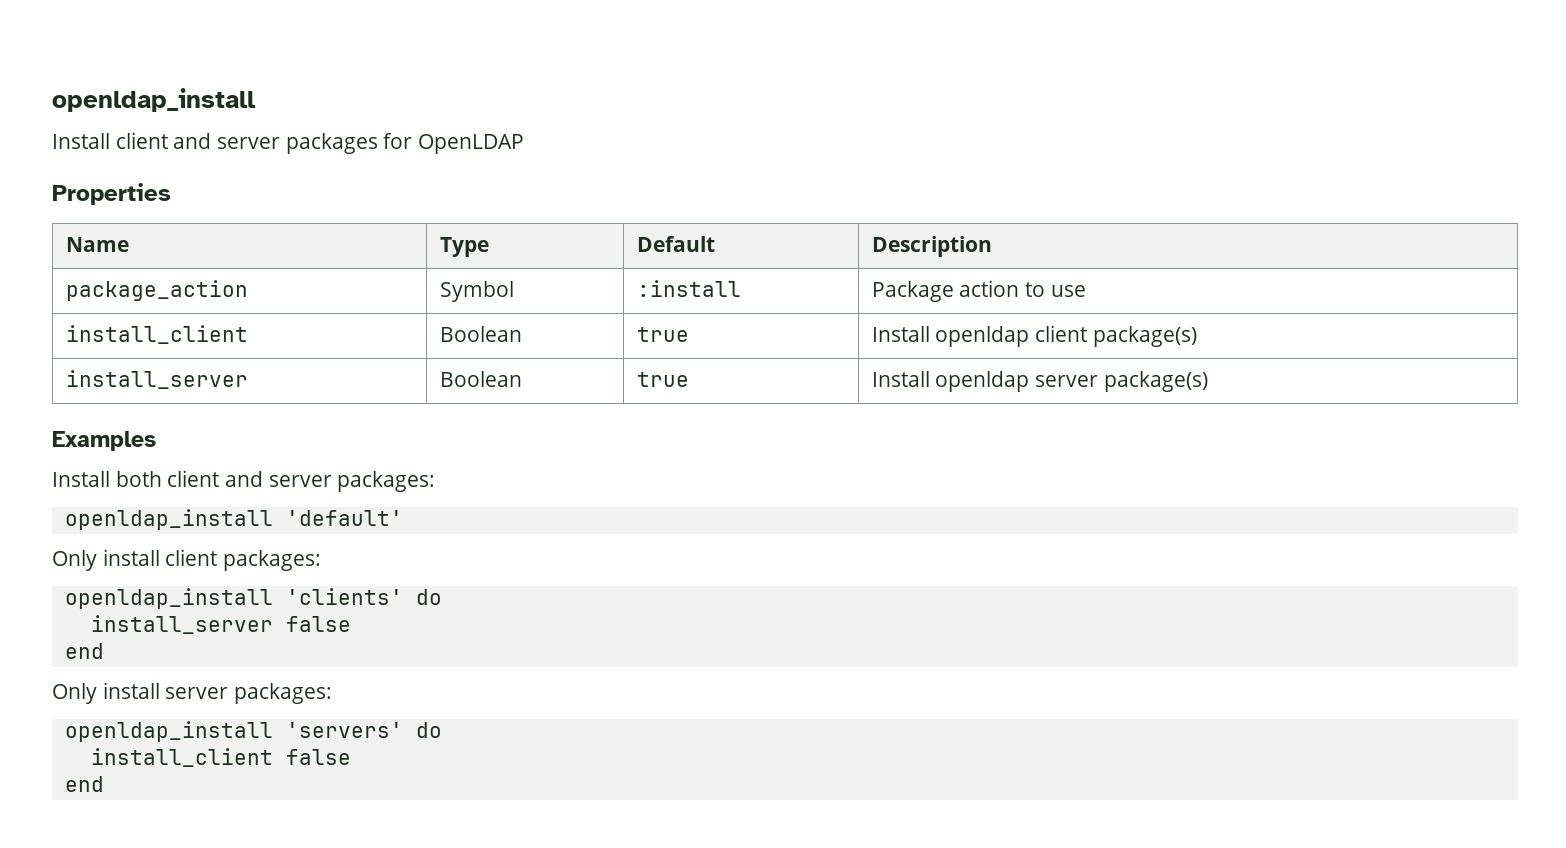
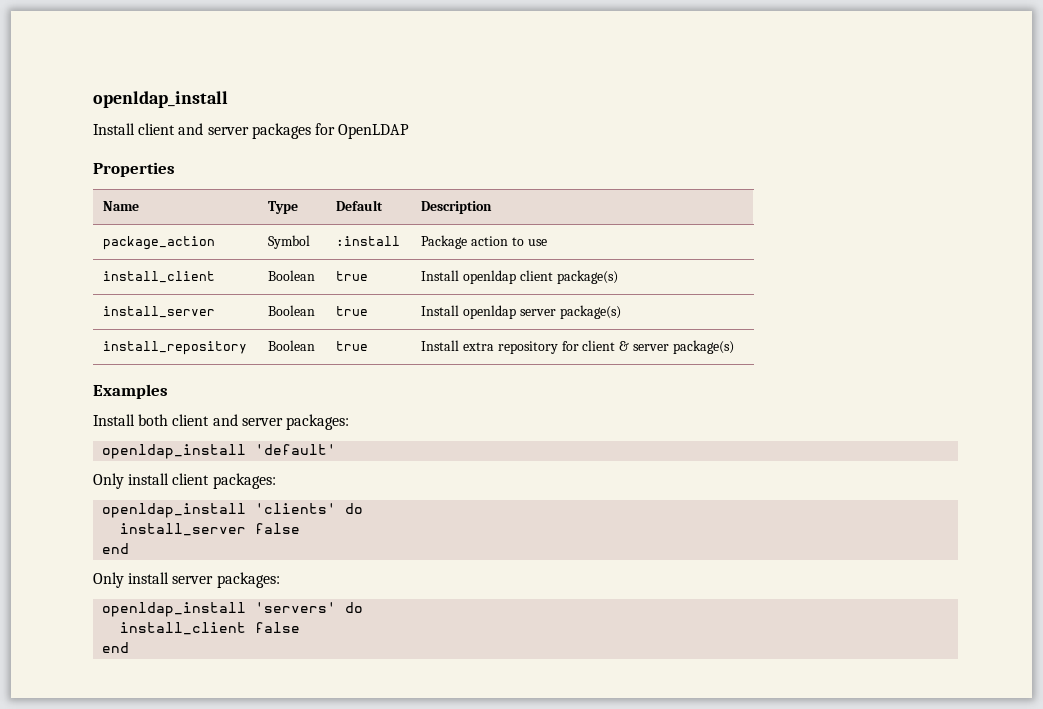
+ install_repository | Boolean | true | Install extra repository for client & server package(s)

